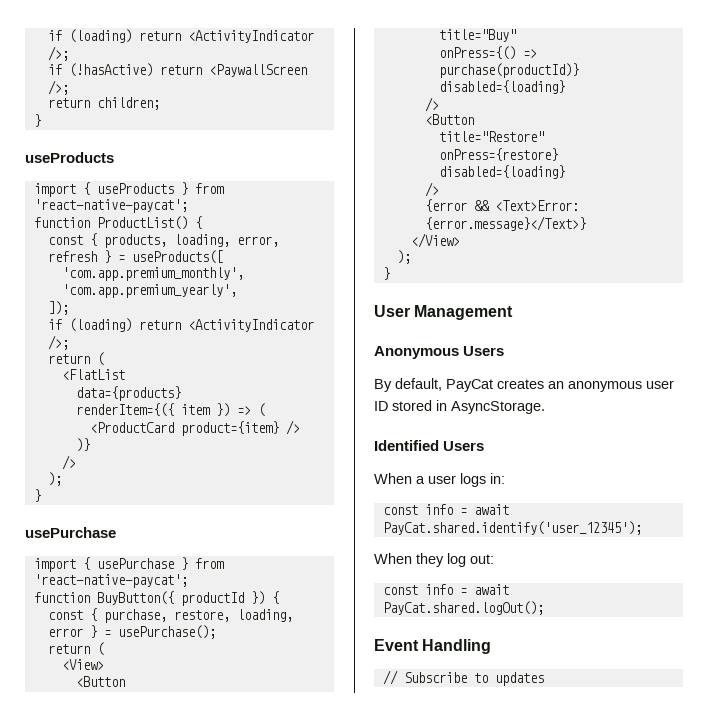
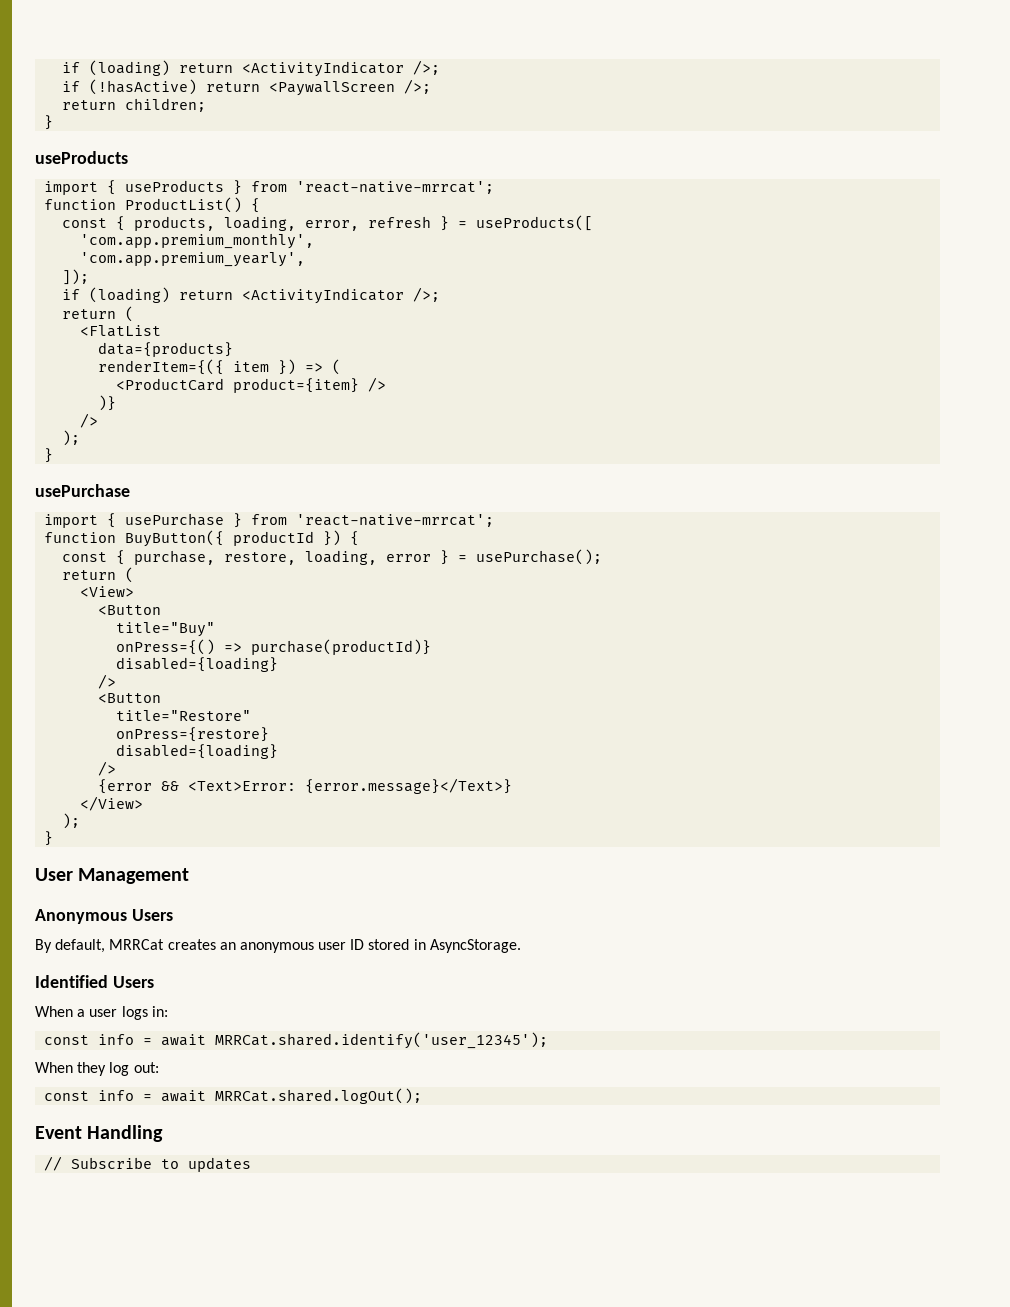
- import { useProducts } from 'react-native-paycat';
+ import { useProducts } from 'react-native-mrrcat';
- import { usePurchase } from 'react-native-paycat';
+ import { usePurchase } from 'react-native-mrrcat';
- By default, PayCat creates an anonymous user ID stored in AsyncStorage.
+ By default, MRRCat creates an anonymous user ID stored in AsyncStorage.
- const info = await PayCat.shared.identify('user_12345');
+ const info = await MRRCat.shared.identify('user_12345');
- const info = await PayCat.shared.logOut();
+ const info = await MRRCat.shared.logOut();

